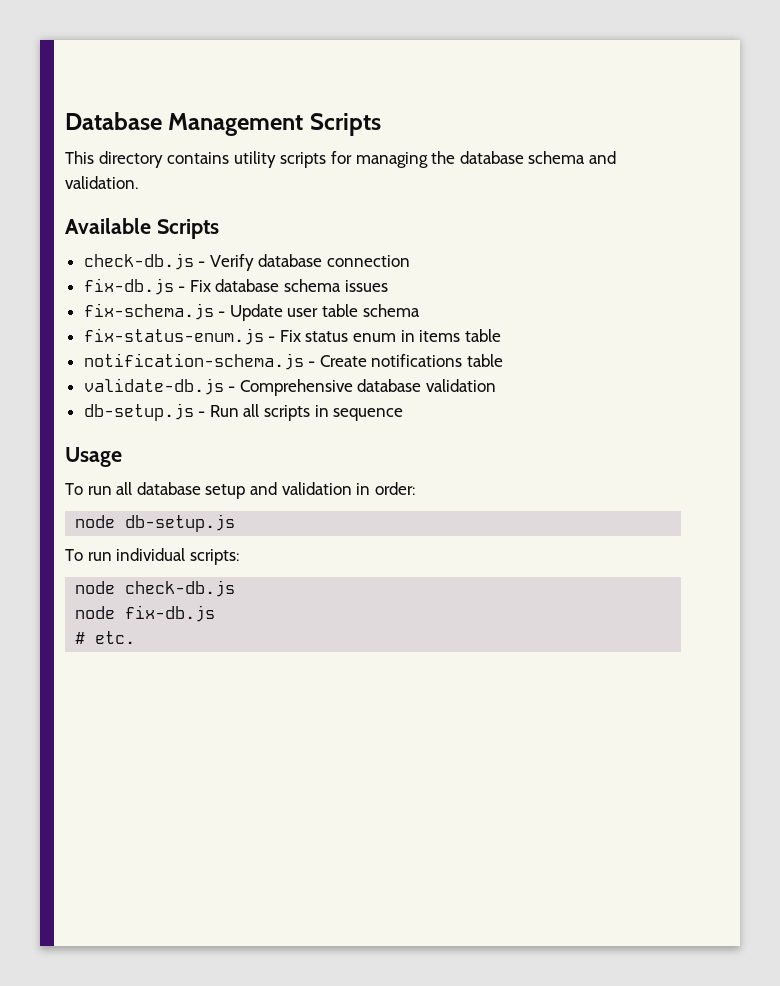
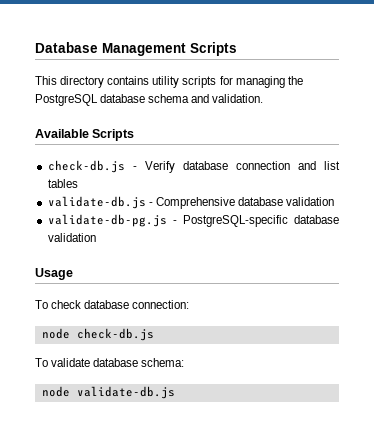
- This directory contains utility scripts for managing the database schema and validation.
+ This directory contains utility scripts for managing the PostgreSQL database schema and validation.
- check-db.js - Verify database connection
- fix-db.js - Fix database schema issues
- fix-schema.js - Update user table schema
- fix-status-enum.js - Fix status enum in items table
- notification-schema.js - Create notifications table
+ check-db.js - Verify database connection and list tables
- db-setup.js - Run all scripts in sequence
+ validate-db-pg.js - PostgreSQL-specific database validation
  Usage
- To run all database setup and validation in order:
- node db-setup.js
- To run individual scripts:
+ To check database connection:
  node check-db.js
- node fix-db.js
- # etc.
+ To validate database schema:
+ node validate-db.js

